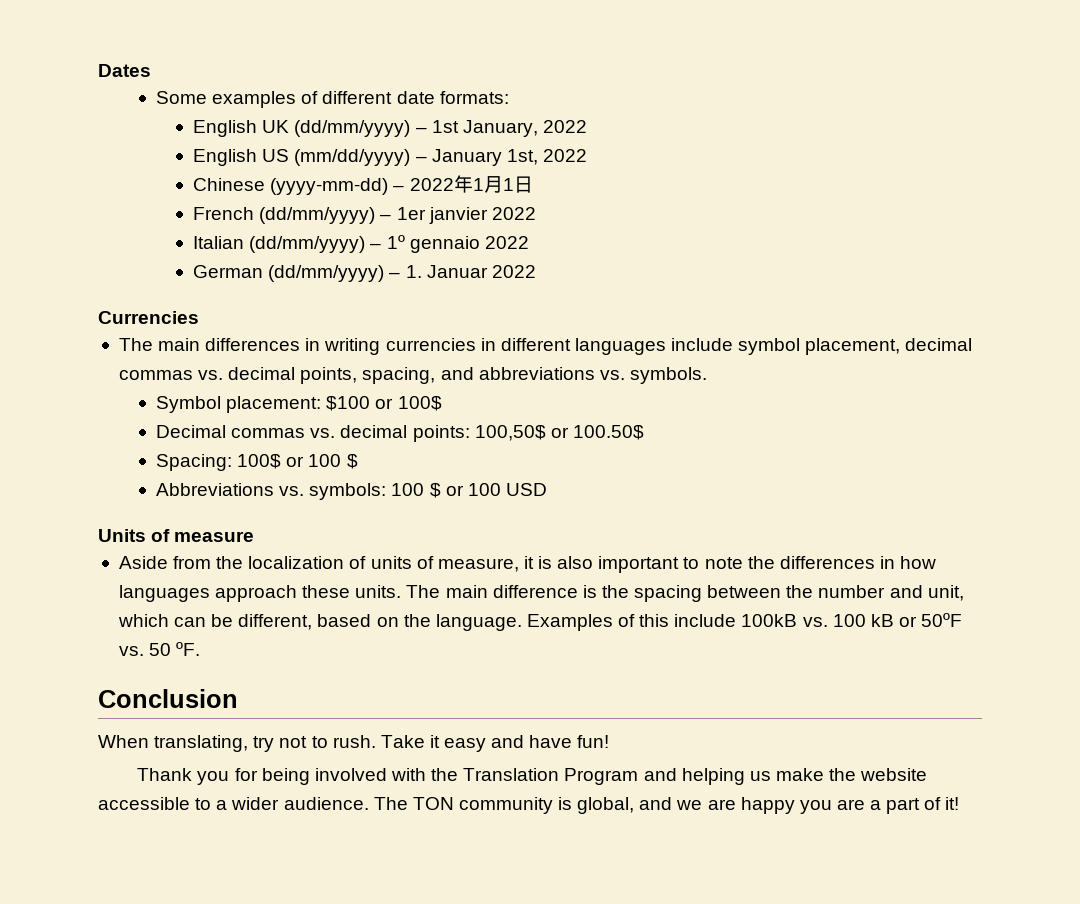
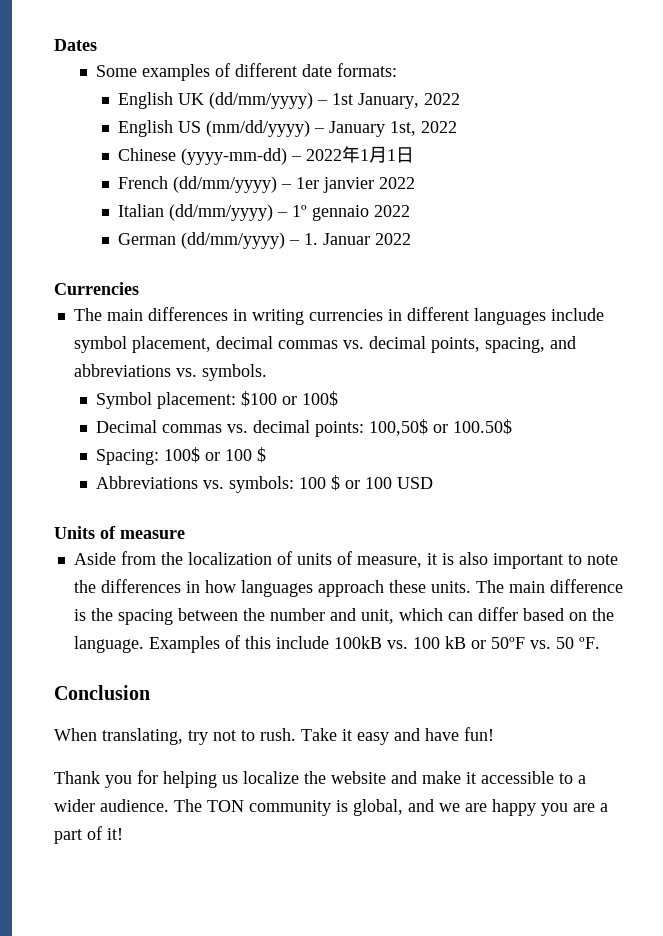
- The main difference is the spacing between the number and unit, which can be different, based on the language.
+ The main difference is the spacing between the number and unit, which can differ based on the language.
- Thank you for being involved with the Translation Program and helping us make the website accessible to a wider audience.
+ Thank you for helping us localize the website and make it accessible to a wider audience.

